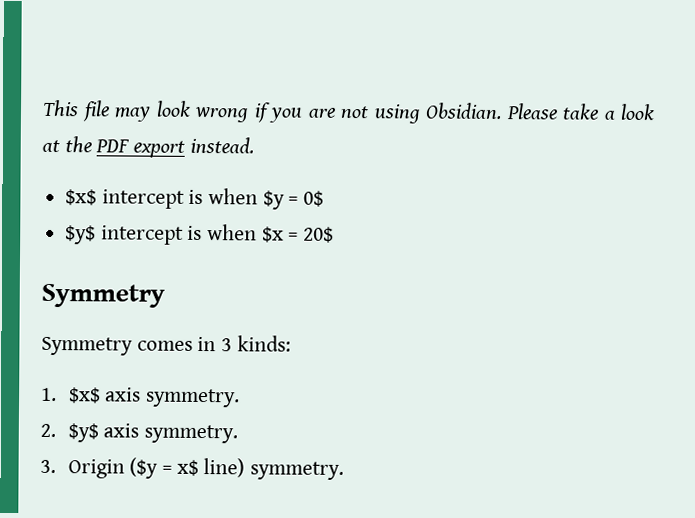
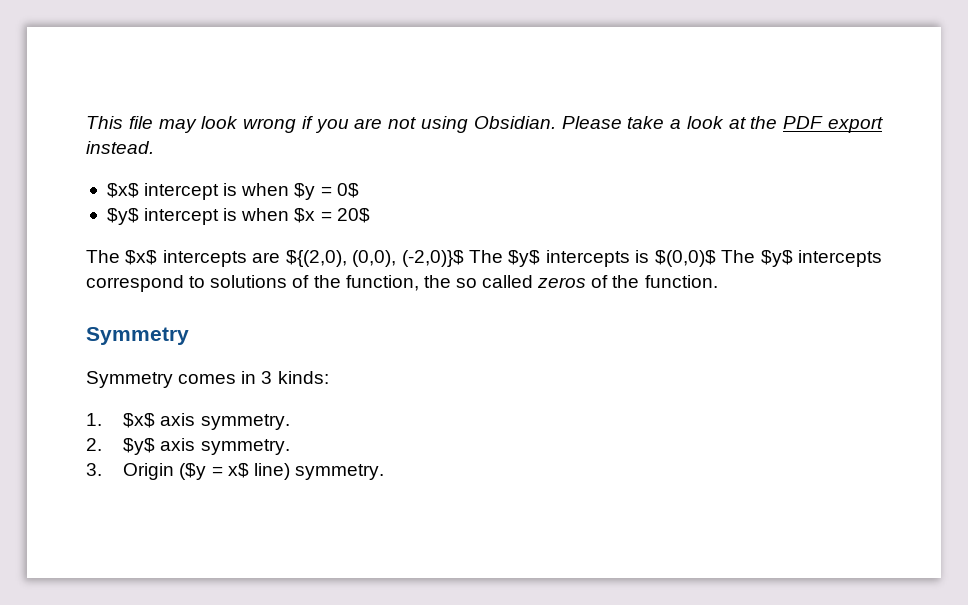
+ The $x$ intercepts are ${(2,0), (0,0), (-2,0)}$ The $y$ intercepts is $(0,0)$ The $y$ intercepts correspond to solutions of the function, the so called zeros of the function.

